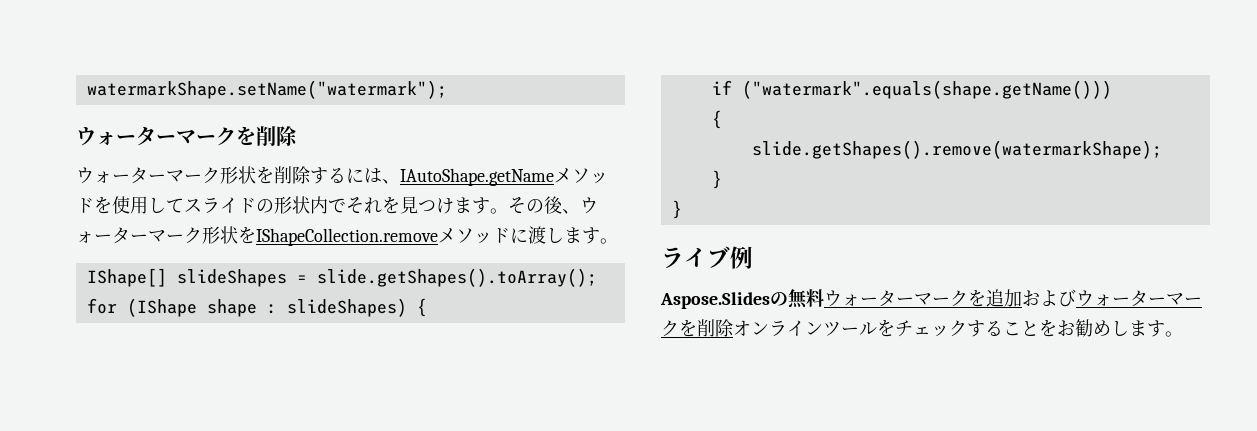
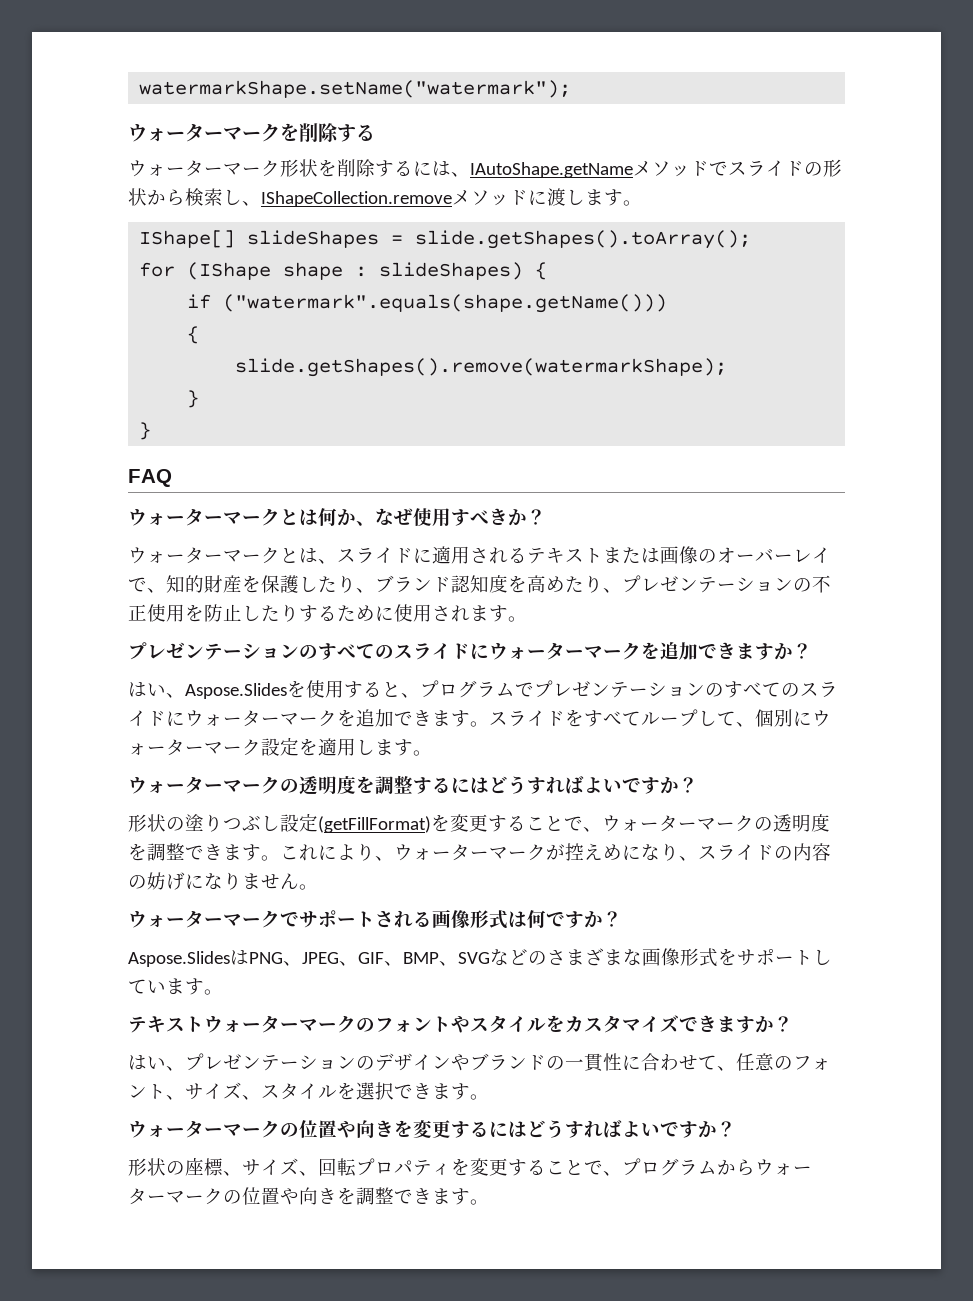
  watermarkShape.setName("watermark");
- ウォーターマークを削除
+ ウォーターマークを削除する
- ウォーターマーク形状を削除するには、IAutoShape.getNameメソッドを使用してスライドの形状内でそれを見つけます。その後、ウォーターマーク形状をIShapeCollection.removeメソッドに渡します。
+ ウォーターマーク形状を削除するには、IAutoShape.getNameメソッドでスライドの形状から検索し、IShapeCollection.removeメソッドに渡します。
- ライブ例
- Aspose.Slidesの無料ウォーターマークを追加およびウォーターマークを削除オンラインツールをチェックすることをお勧めします。
+ FAQ
+ ウォーターマークとは何か、なぜ使用すべきか？
+ ウォーターマークとは、スライドに適用されるテキストまたは画像のオーバーレイで、知的財産を保護したり、ブランド認知度を高めたり、プレゼンテーションの不正使用を防止したりするために使用されます。
+ プレゼンテーションのすべてのスライドにウォーターマークを追加できますか？
+ はい、Aspose.Slidesを使用すると、プログラムでプレゼンテーションのすべてのスライドにウォーターマークを追加できます。スライドをすべてループして、個別にウォーターマーク設定を適用します。
+ ウォーターマークの透明度を調整するにはどうすればよいですか？
+ 形状の塗りつぶし設定(getFillFormat)を変更することで、ウォーターマークの透明度を調整できます。これにより、ウォーターマークが控えめになり、スライドの内容の妨げになりません。
+ ウォーターマークでサポートされる画像形式は何ですか？
+ Aspose.SlidesはPNG、JPEG、GIF、BMP、SVGなどのさまざまな画像形式をサポートしています。
+ テキストウォーターマークのフォントやスタイルをカスタマイズできますか？
+ はい、プレゼンテーションのデザインやブランドの一貫性に合わせて、任意のフォント、サイズ、スタイルを選択できます。
+ ウォーターマークの位置や向きを変更するにはどうすればよいですか？
+ 形状の座標、サイズ、回転プロパティを変更することで、プログラムからウォーターマークの位置や向きを調整できます。

